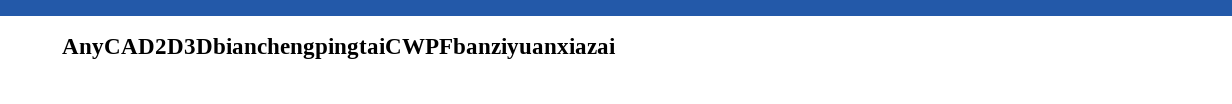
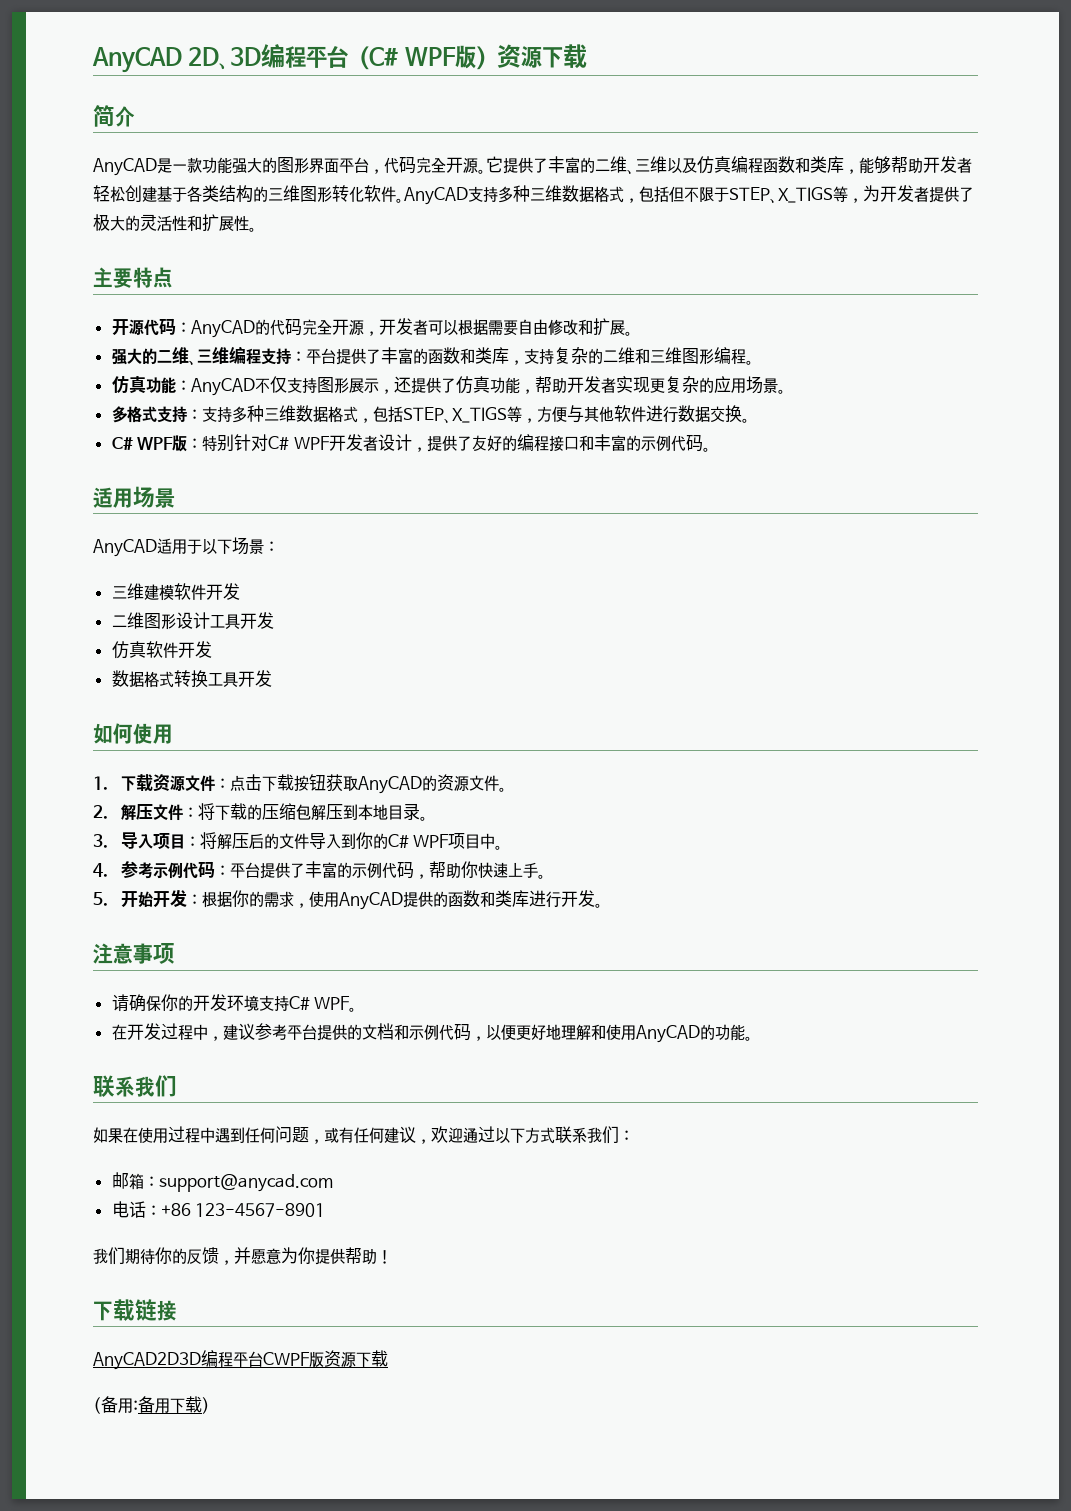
- AnyCAD2D3DbianchengpingtaiCWPFbanziyuanxiazai
+ AnyCAD 2D、3D编程平台（C# WPF版）资源下载
+ 简介
+ AnyCAD是一款功能强大的图形界面平台，代码完全开源。它提供了丰富的二维、三维以及仿真编程函数和类库，能够帮助开发者轻松创建基于各类结构的三维图形转化软件。AnyCAD支持多种三维数据格式，包括但不限于STEP、X_TIGS等，为开发者提供了极大的灵活性和扩展性。
+ 主要特点
+ 开源代码：AnyCAD的代码完全开源，开发者可以根据需要自由修改和扩展。
+ 强大的二维、三维编程支持：平台提供了丰富的函数和类库，支持复杂的二维和三维图形编程。
+ 仿真功能：AnyCAD不仅支持图形展示，还提供了仿真功能，帮助开发者实现更复杂的应用场景。
+ 多格式支持：支持多种三维数据格式，包括STEP、X_TIGS等，方便与其他软件进行数据交换。
+ C# WPF版：特别针对C# WPF开发者设计，提供了友好的编程接口和丰富的示例代码。
+ 适用场景
+ AnyCAD适用于以下场景：
+ 三维建模软件开发
+ 二维图形设计工具开发
+ 仿真软件开发
+ 数据格式转换工具开发
+ 如何使用
+ 1.下载资源文件：点击下载按钮获取AnyCAD的资源文件。
+ 2.解压文件：将下载的压缩包解压到本地目录。
+ 3.导入项目：将解压后的文件导入到你的C# WPF项目中。
+ 4.参考示例代码：平台提供了丰富的示例代码，帮助你快速上手。
+ 5.开始开发：根据你的需求，使用AnyCAD提供的函数和类库进行开发。
+ 注意事项
+ 请确保你的开发环境支持C# WPF。
+ 在开发过程中，建议参考平台提供的文档和示例代码，以便更好地理解和使用AnyCAD的功能。
+ 联系我们
+ 如果在使用过程中遇到任何问题，或有任何建议，欢迎通过以下方式联系我们：
+ 邮箱：support@anycad.com
+ 电话：+86 123-4567-8901
+ 我们期待你的反馈，并愿意为你提供帮助！
+ 下载链接
+ AnyCAD2D3D编程平台CWPF版资源下载
+ (备用:备用下载)

